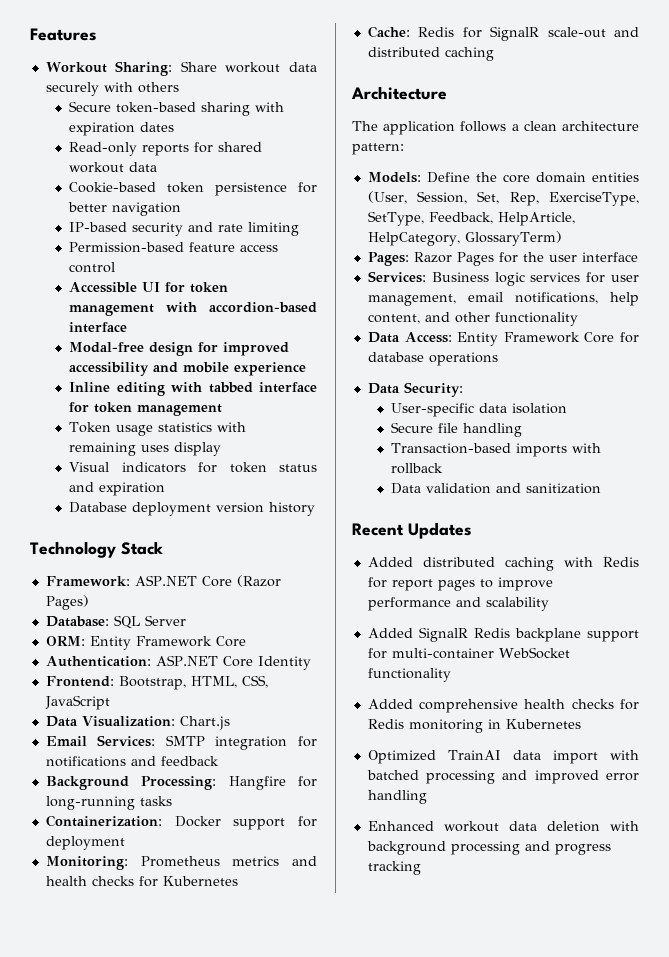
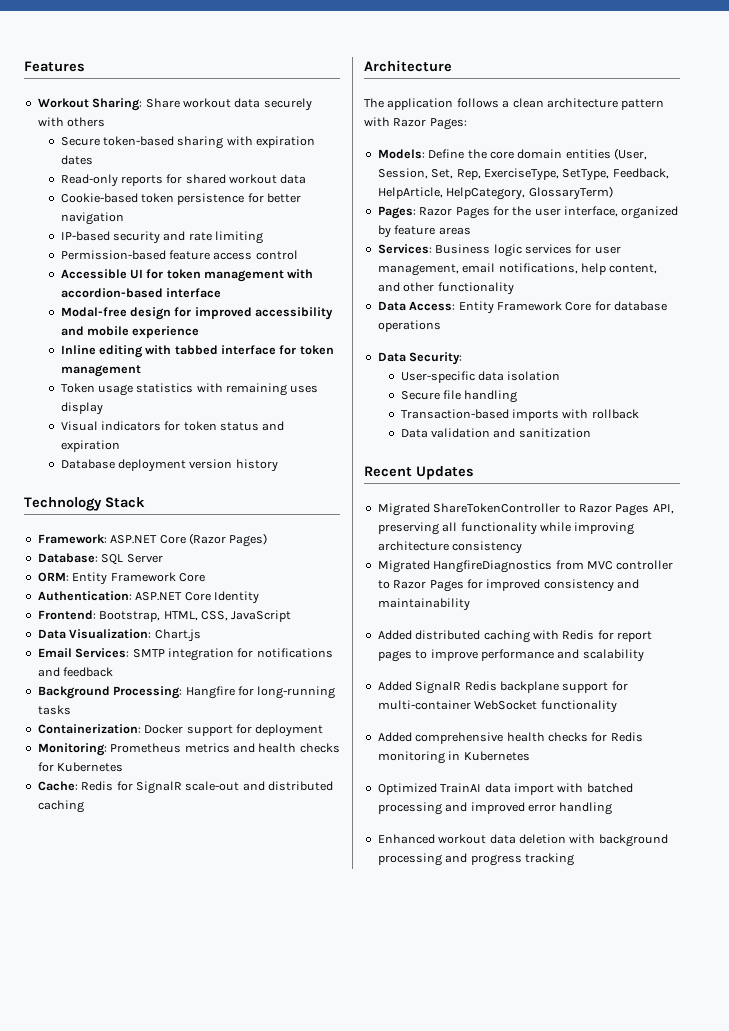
- The application follows a clean architecture pattern:
+ The application follows a clean architecture pattern with Razor Pages:
- Pages: Razor Pages for the user interface
+ Pages: Razor Pages for the user interface, organized by feature areas
+ Migrated ShareTokenController to Razor Pages API, preserving all functionality while improving architecture consistency
+ Migrated HangfireDiagnostics from MVC controller to Razor Pages for improved consistency and maintainability

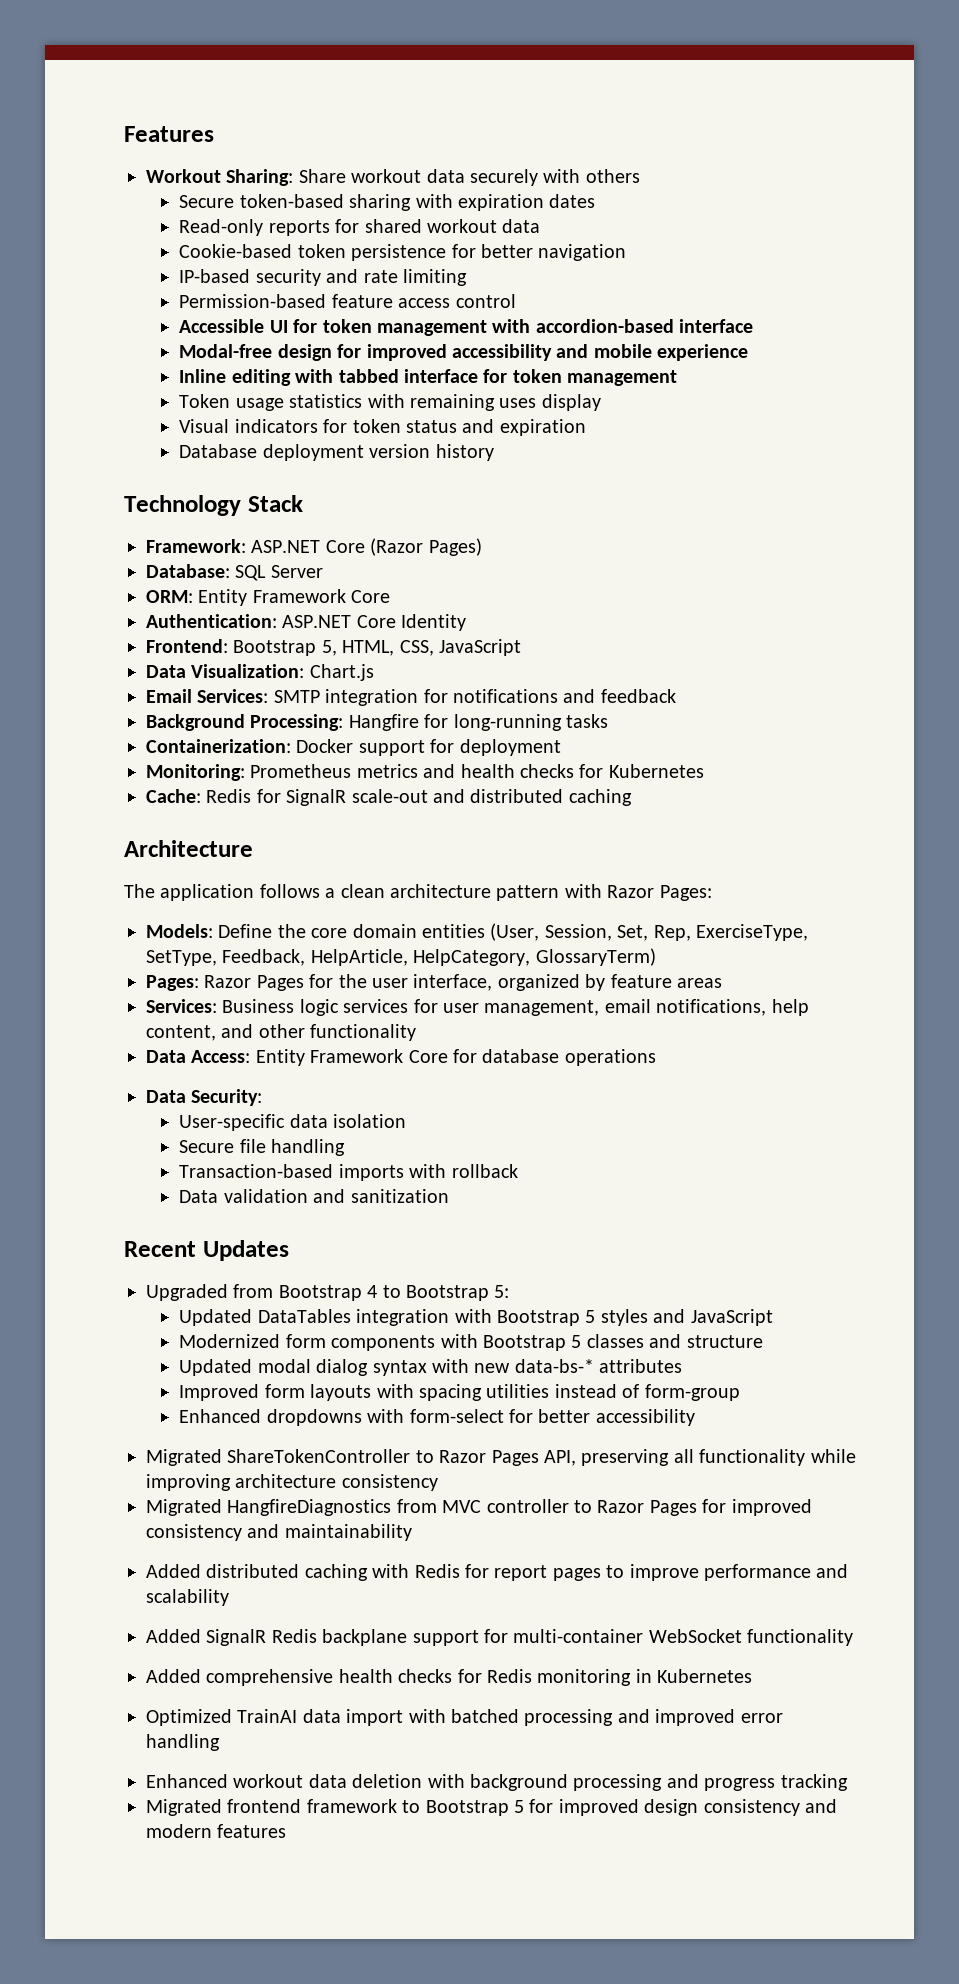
- Frontend: Bootstrap, HTML, CSS, JavaScript
+ Frontend: Bootstrap 5, HTML, CSS, JavaScript
+ Upgraded from Bootstrap 4 to Bootstrap 5:
+ Updated DataTables integration with Bootstrap 5 styles and JavaScript
+ Modernized form components with Bootstrap 5 classes and structure
+ Updated modal dialog syntax with new data-bs-* attributes
+ Improved form layouts with spacing utilities instead of form-group
+ Enhanced dropdowns with form-select for better accessibility
+ Migrated frontend framework to Bootstrap 5 for improved design consistency and modern features

